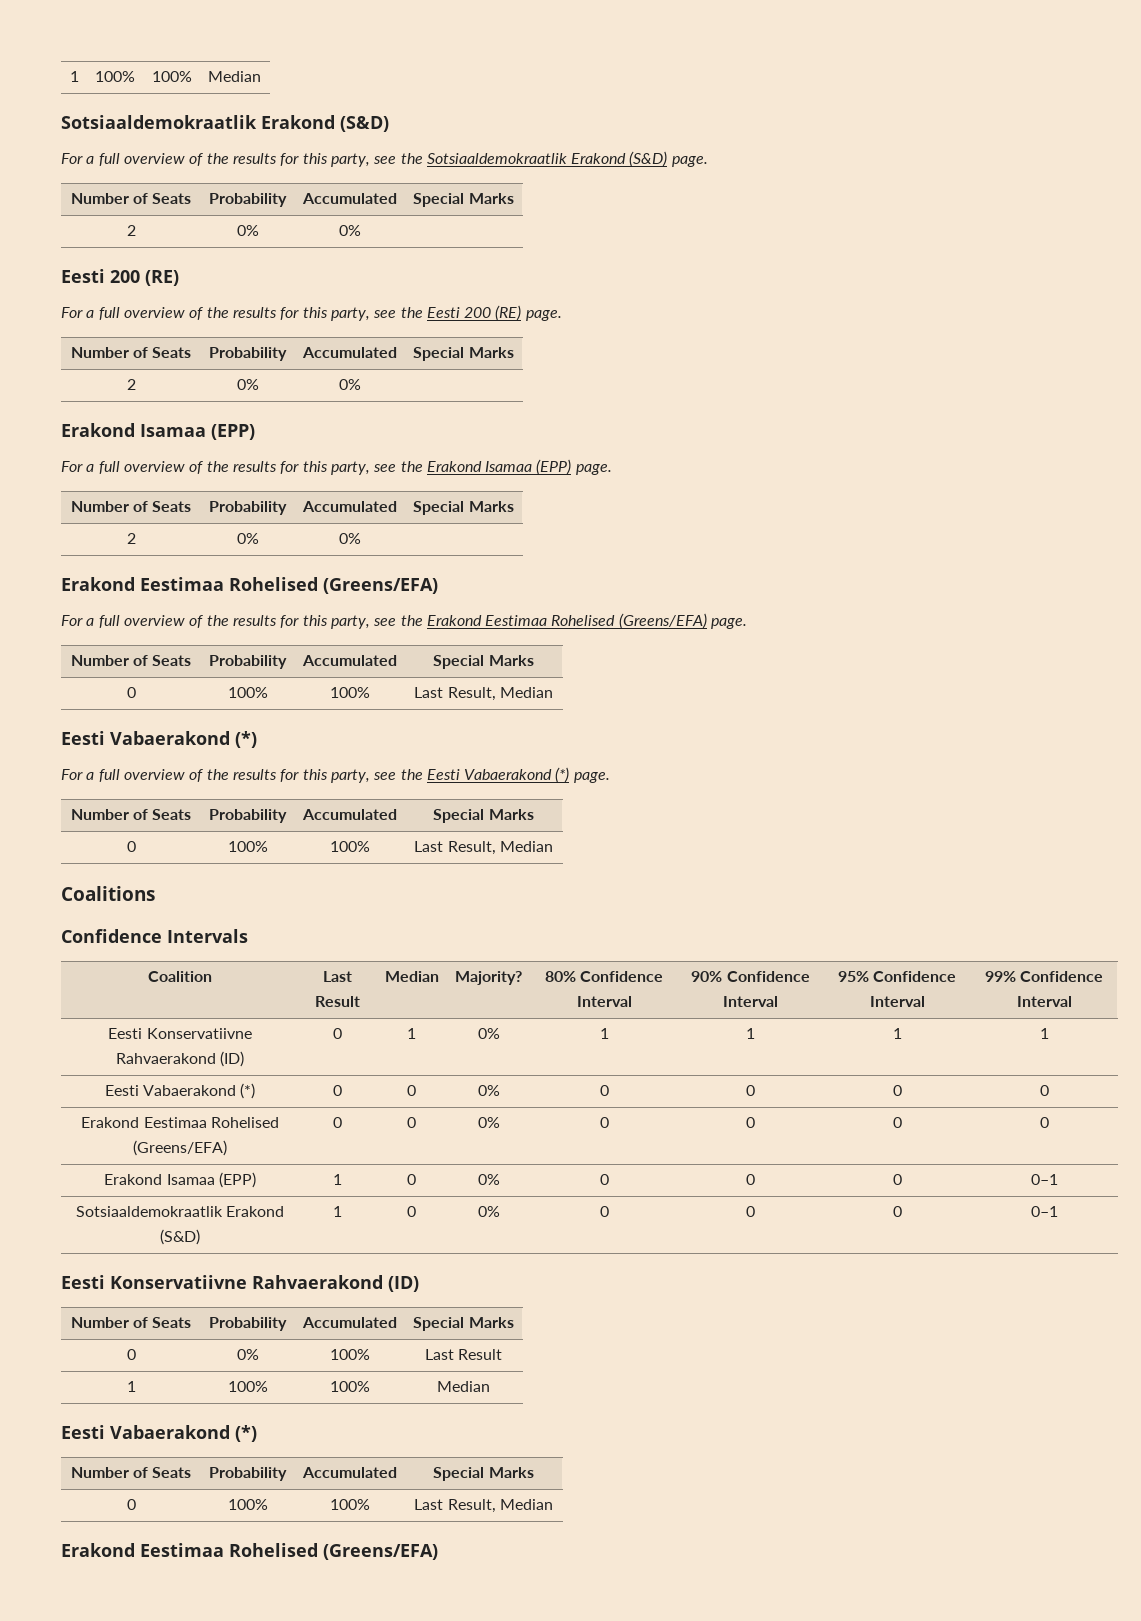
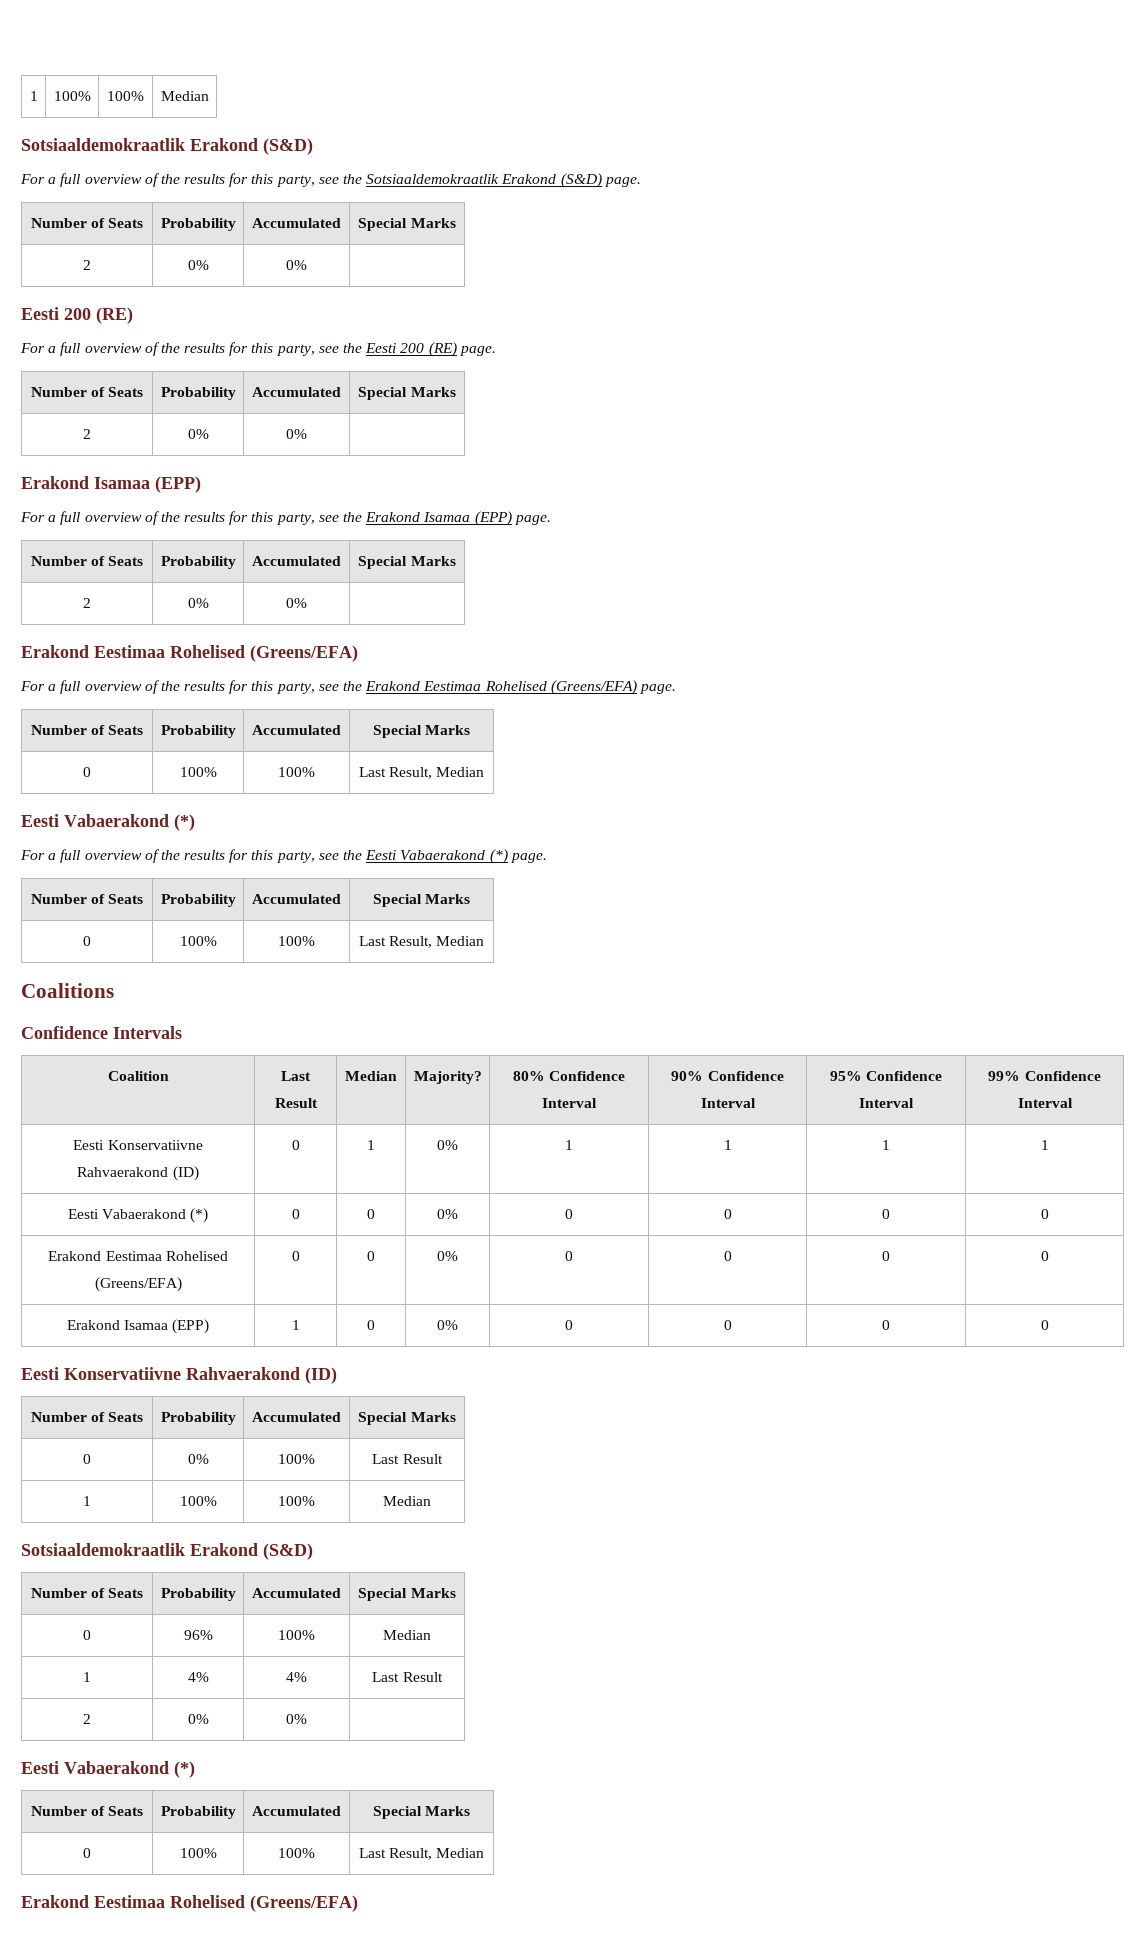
- Erakond Isamaa (EPP) | 1 | 0 | 0% | 0 | 0 | 0 | 0–1
- Sotsiaaldemokraatlik Erakond (S&D) | 1 | 0 | 0% | 0 | 0 | 0 | 0–1
+ Erakond Isamaa (EPP) | 1 | 0 | 0% | 0 | 0 | 0 | 0
  0 | 0% | 100% | Last Result
  1 | 100% | 100% | Median
+ Sotsiaaldemokraatlik Erakond (S&D)
+ Number of Seats | Probability | Accumulated | Special Marks
+ 0 | 96% | 100% | Median
+ 1 | 4% | 4% | Last Result
+ 2 | 0% | 0% |

